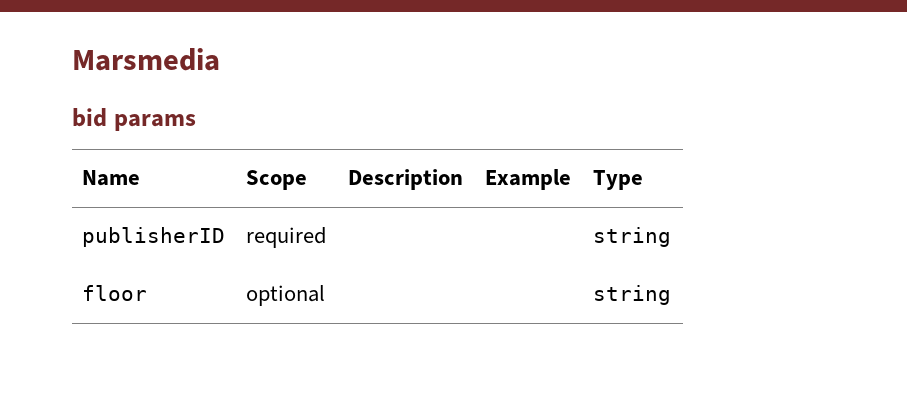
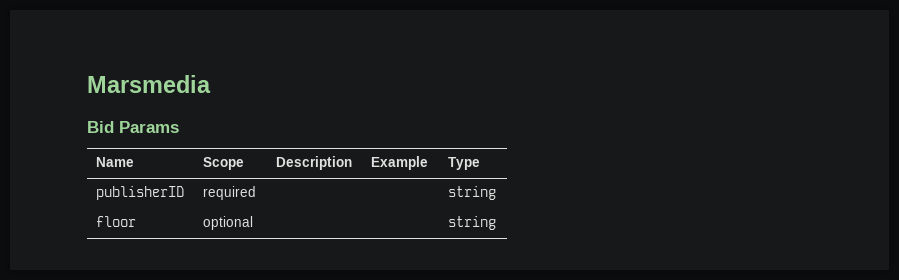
- bid params
+ Bid Params

